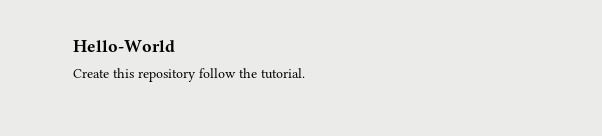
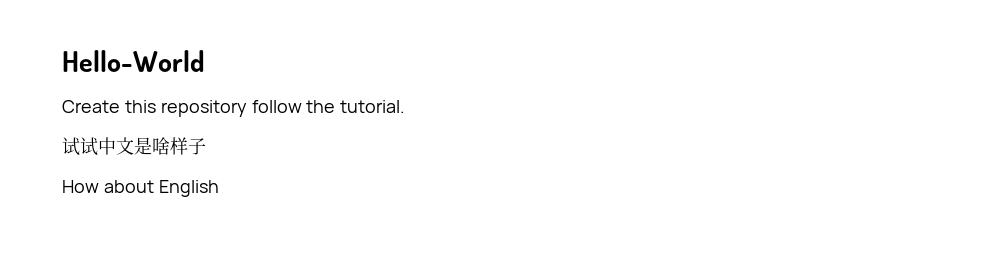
+ 试试中文是啥样子
+ How about English

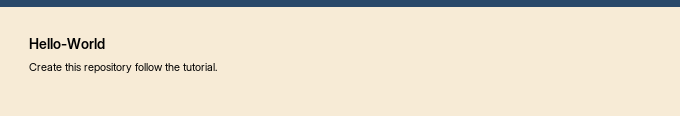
- 试试中文是啥样子
- How about English

